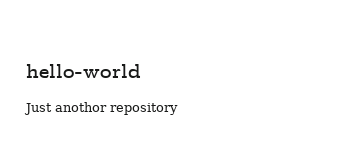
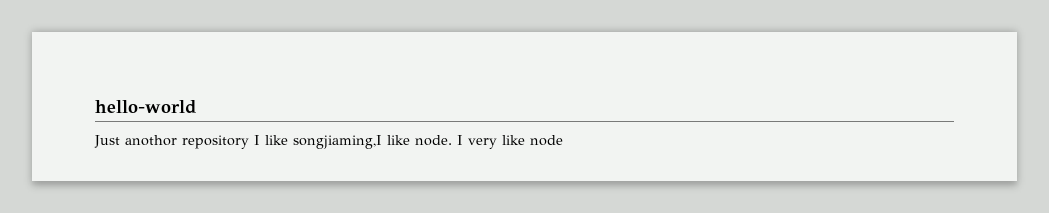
- Just anothor repository
+ Just anothor repository I like songjiaming,I like node. I very like node

